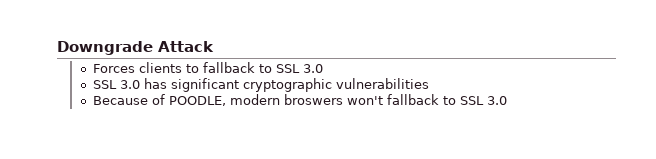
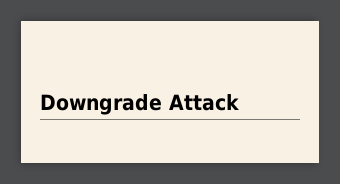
- Forces clients to fallback to SSL 3.0
- SSL 3.0 has significant cryptographic vulnerabilities
- Because of POODLE, modern broswers won't fallback to SSL 3.0

